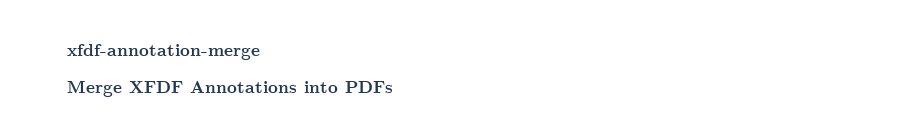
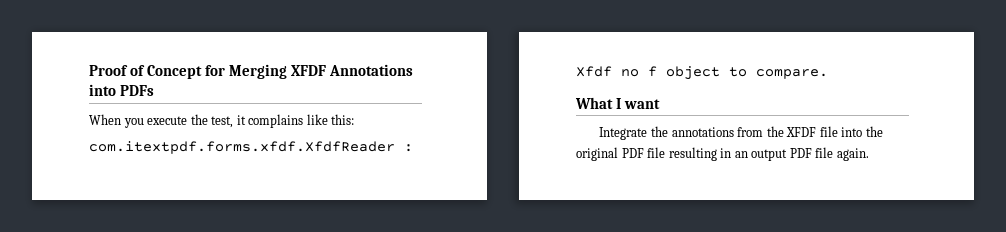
- xfdf-annotation-merge
- Merge XFDF Annotations into PDFs
+ Proof of Concept for Merging XFDF Annotations into PDFs
+ When you execute the test, it complains like this:
+ com.itextpdf.forms.xfdf.XfdfReader : Xfdf no f object to compare.
+ What I want
+ Integrate the annotations from the XFDF file into the original PDF file resulting in an output PDF file again.

